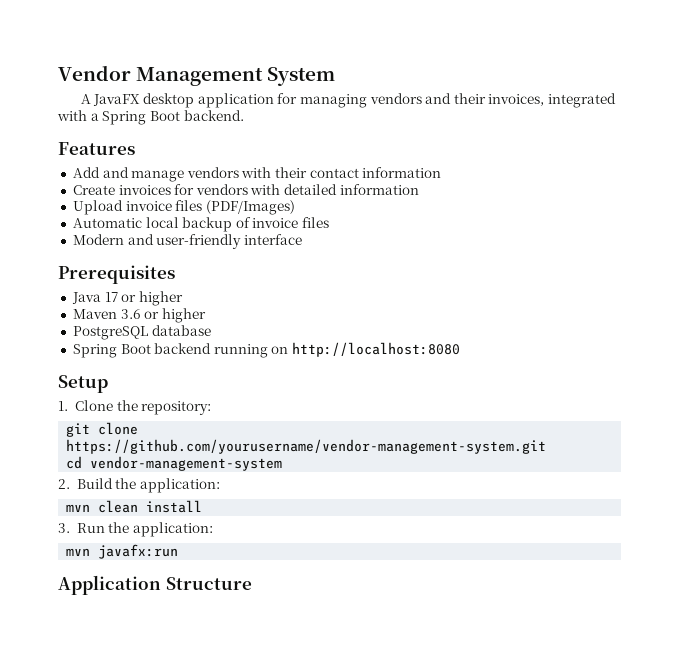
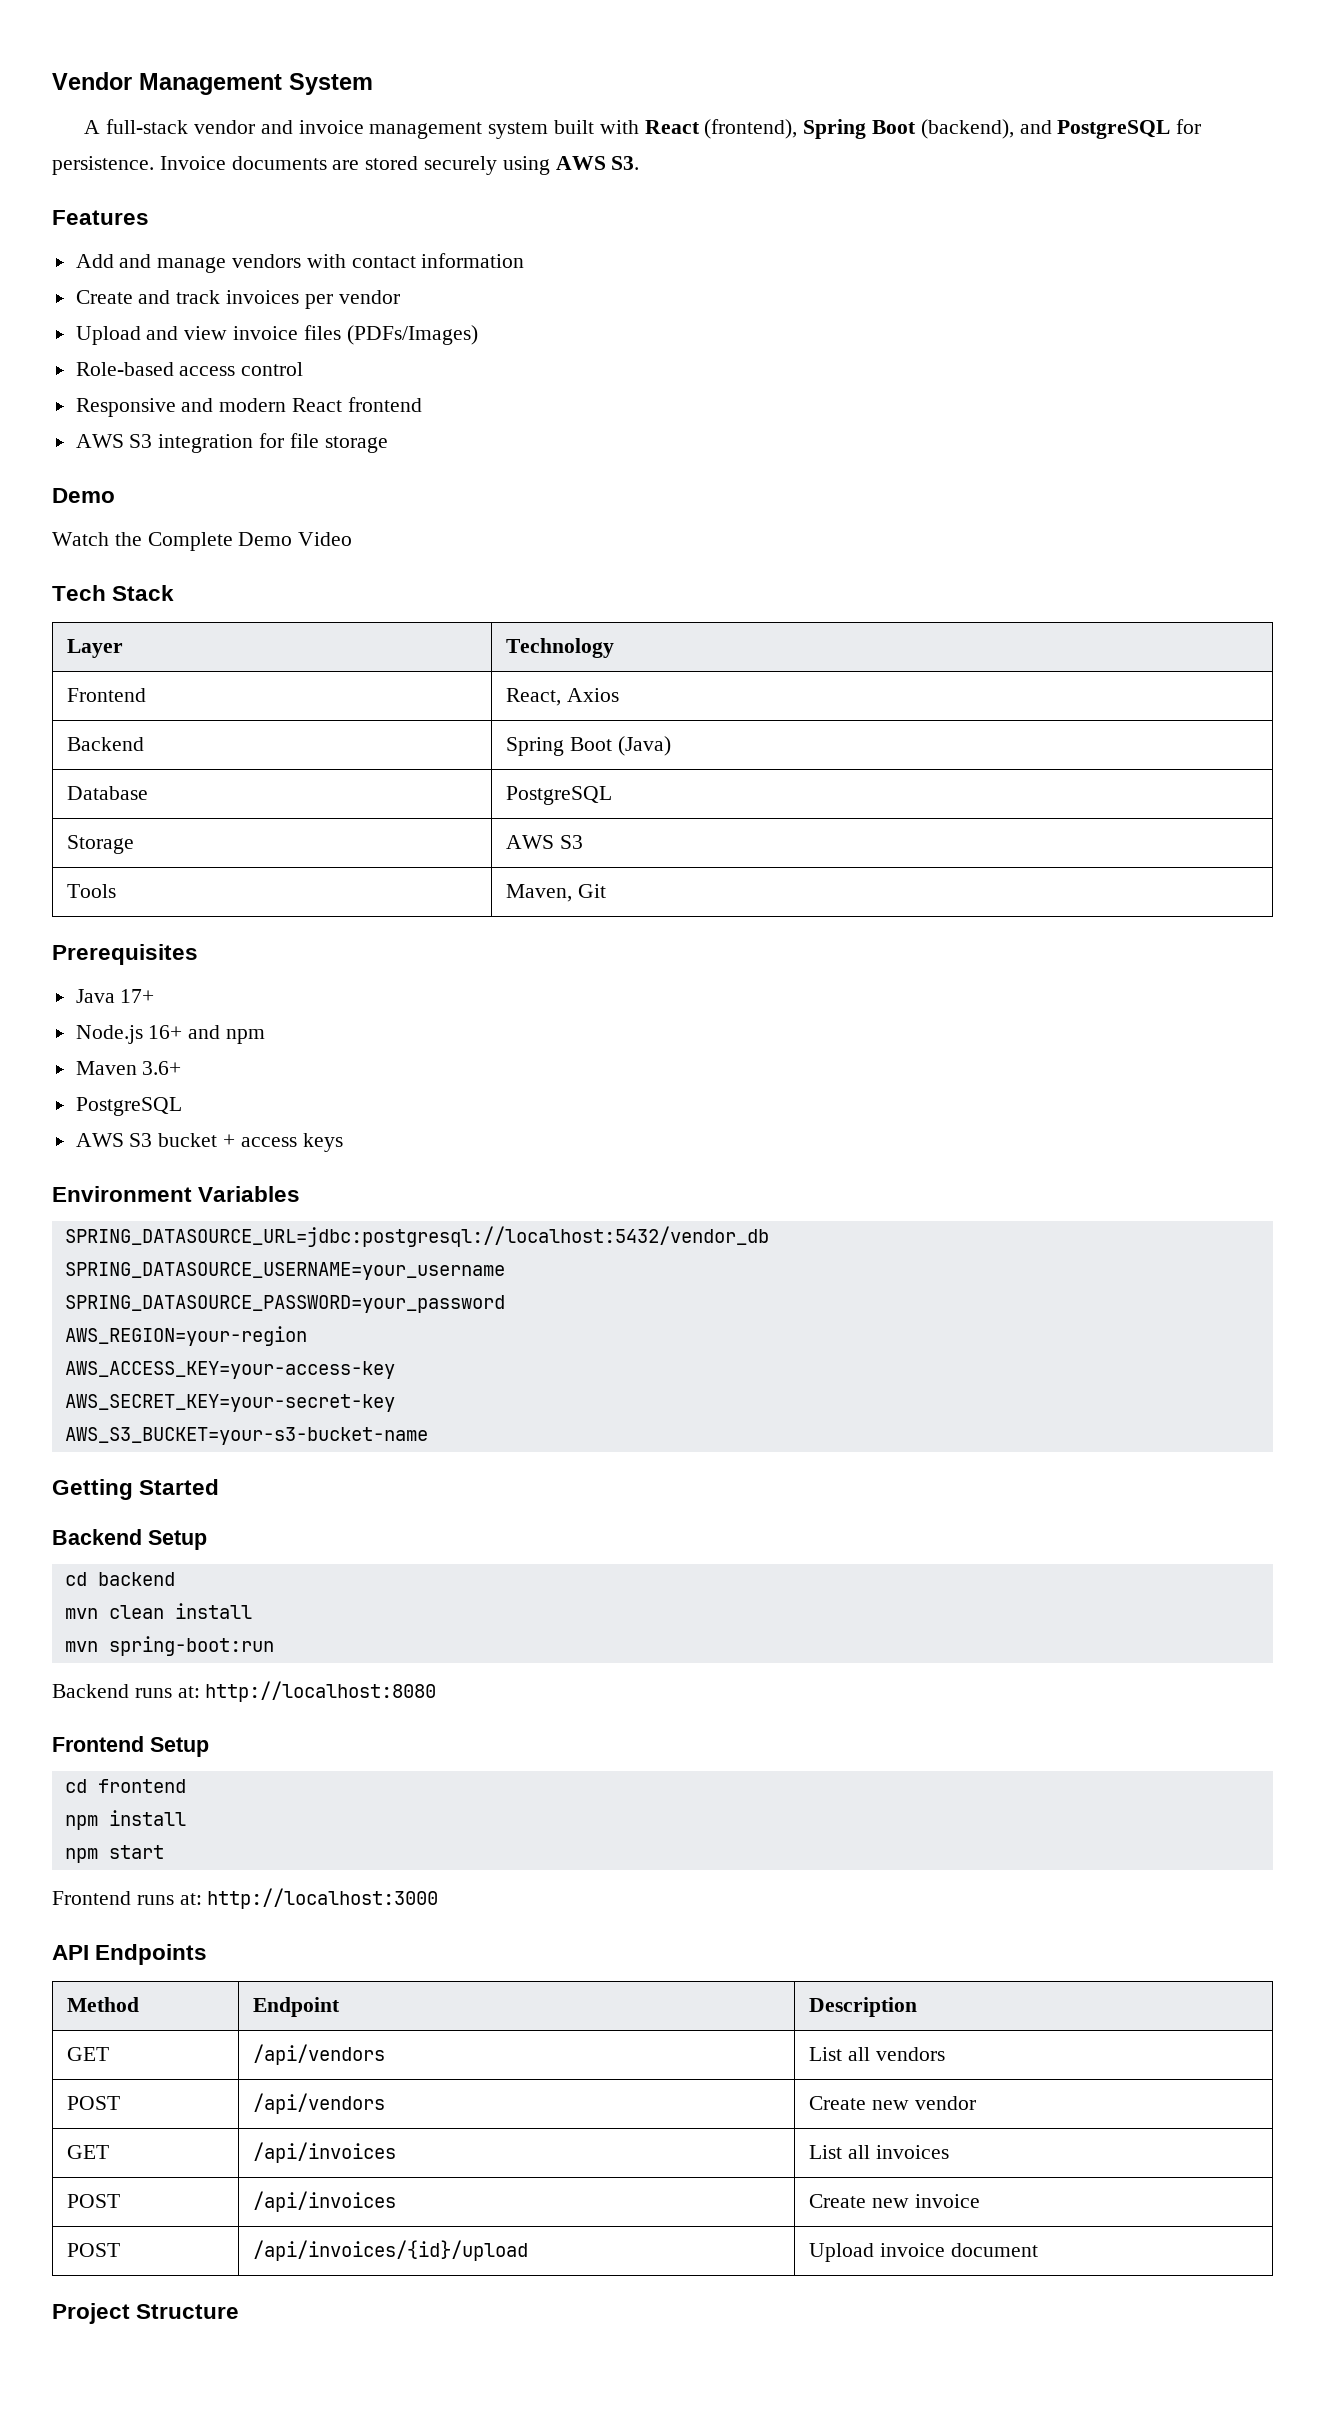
- A JavaFX desktop application for managing vendors and their invoices, integrated with a Spring Boot backend.
+ A full-stack vendor and invoice management system built with React (frontend), Spring Boot (backend), and PostgreSQL for persistence. Invoice documents are stored securely using AWS S3.
- Add and manage vendors with their contact information
+ Add and manage vendors with contact information
- Create invoices for vendors with detailed information
- Upload invoice files (PDF/Images)
- Automatic local backup of invoice files
- Modern and user-friendly interface
+ Create and track invoices per vendor
+ Upload and view invoice files (PDFs/Images)
+ Role-based access control
+ Responsive and modern React frontend
+ AWS S3 integration for file storage
+ Demo
+ Watch the Complete Demo Video
+ Tech Stack
+ Layer | Technology
+ Frontend | React, Axios
+ Backend | Spring Boot (Java)
+ Database | PostgreSQL
+ Storage | AWS S3
+ Tools | Maven, Git
  Prerequisites
- Java 17 or higher
- Maven 3.6 or higher
- PostgreSQL database
- Spring Boot backend running on http://localhost:8080
- Setup
- 1. Clone the repository:
- git clone https://github.com/yourusername/vendor-management-system.git
- cd vendor-management-system
- 2. Build the application:
+ Java 17+
+ Node.js 16+ and npm
+ Maven 3.6+
+ PostgreSQL
+ AWS S3 bucket + access keys
+ Environment Variables
+ SPRING_DATASOURCE_URL=jdbc:postgresql://localhost:5432/vendor_db
+ SPRING_DATASOURCE_USERNAME=your_username
+ SPRING_DATASOURCE_PASSWORD=your_password
+ AWS_REGION=your-region
+ AWS_ACCESS_KEY=your-access-key
+ AWS_SECRET_KEY=your-secret-key
+ AWS_S3_BUCKET=your-s3-bucket-name
+ Getting Started
+ Backend Setup
+ cd backend
  mvn clean install
- 3. Run the application:
- mvn javafx:run
- Application Structure
+ mvn spring-boot:run
+ Backend runs at: http://localhost:8080
+ Frontend Setup
+ cd frontend
+ npm install
+ npm start
+ Frontend runs at: http://localhost:3000
+ API Endpoints
+ Method | Endpoint | Description
+ GET | /api/vendors | List all vendors
+ POST | /api/vendors | Create new vendor
+ GET | /api/invoices | List all invoices
+ POST | /api/invoices | Create new invoice
+ POST | /api/invoices/{id}/upload | Upload invoice document
+ Project Structure

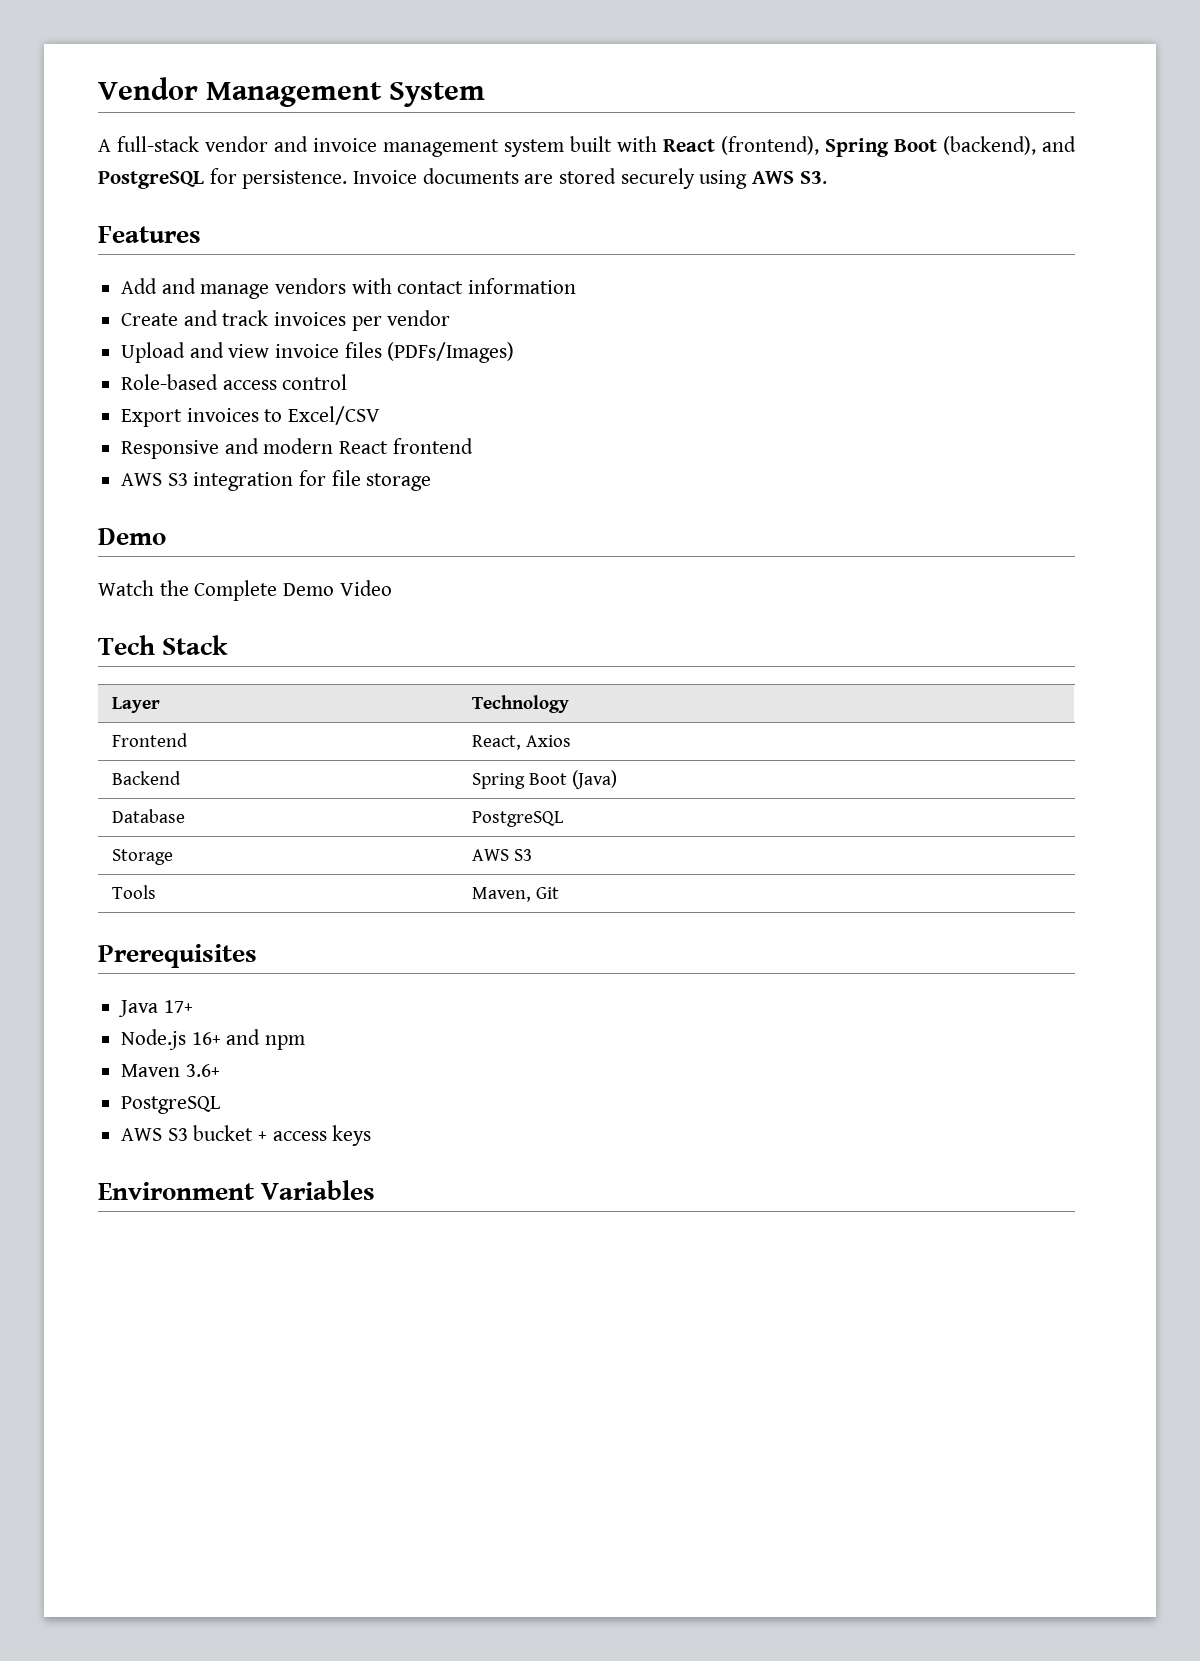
+ Export invoices to Excel/CSV
- SPRING_DATASOURCE_URL=jdbc:postgresql://localhost:5432/vendor_db
- SPRING_DATASOURCE_USERNAME=your_username
- SPRING_DATASOURCE_PASSWORD=your_password
- AWS_REGION=your-region
- AWS_ACCESS_KEY=your-access-key
- AWS_SECRET_KEY=your-secret-key
- AWS_S3_BUCKET=your-s3-bucket-name
- Getting Started
- Backend Setup
- cd backend
- mvn clean install
- mvn spring-boot:run
- Backend runs at: http://localhost:8080
- Frontend Setup
- cd frontend
- npm install
- npm start
- Frontend runs at: http://localhost:3000
- API Endpoints
- Method | Endpoint | Description
- GET | /api/vendors | List all vendors
- POST | /api/vendors | Create new vendor
- GET | /api/invoices | List all invoices
- POST | /api/invoices | Create new invoice
- POST | /api/invoices/{id}/upload | Upload invoice document
- Project Structure

